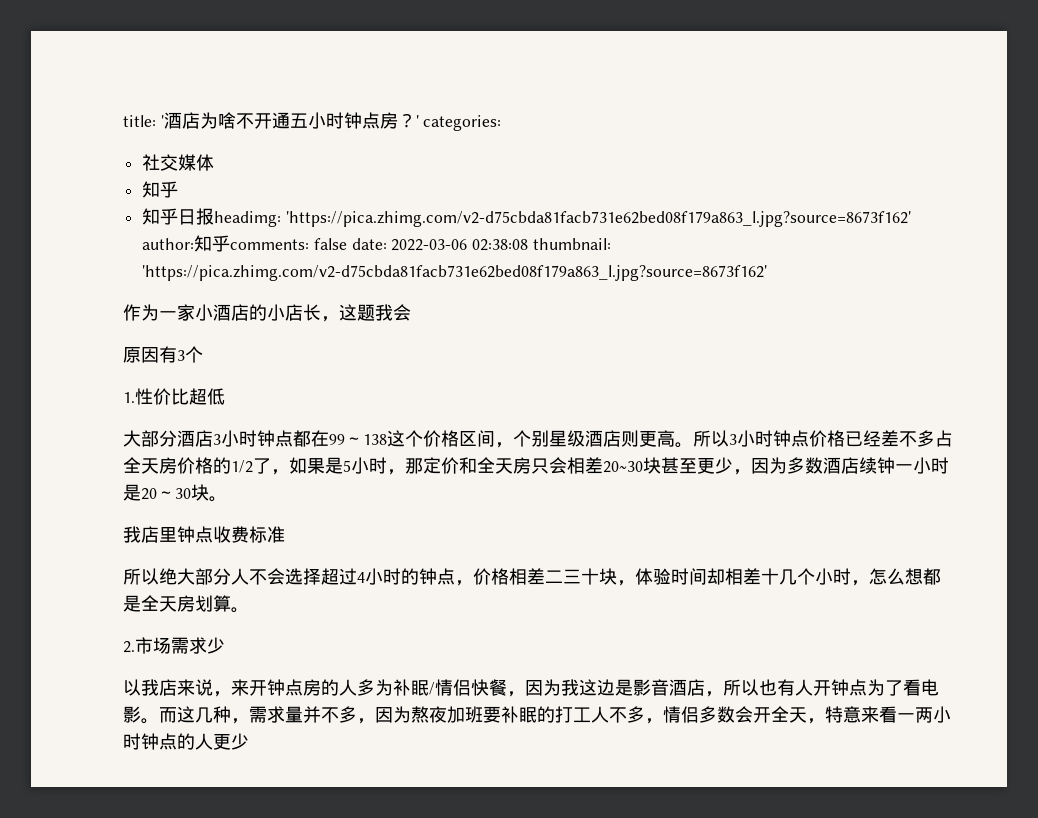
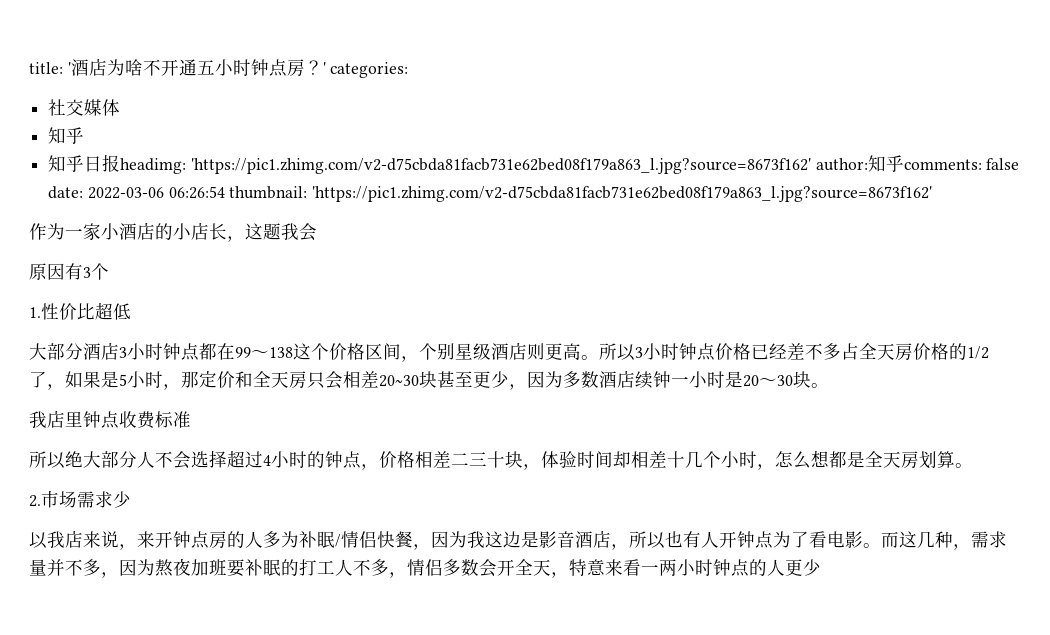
- 知乎日报headimg: 'https://pica.zhimg.com/v2-d75cbda81facb731e62bed08f179a863_l.jpg?source=8673f162' author:知乎comments: false date: 2022-03-06 02:38:08 thumbnail: 'https://pica.zhimg.com/v2-d75cbda81facb731e62bed08f179a863_l.jpg?source=8673f162'
+ 知乎日报headimg: 'https://pic1.zhimg.com/v2-d75cbda81facb731e62bed08f179a863_l.jpg?source=8673f162' author:知乎comments: false date: 2022-03-06 06:26:54 thumbnail: 'https://pic1.zhimg.com/v2-d75cbda81facb731e62bed08f179a863_l.jpg?source=8673f162'

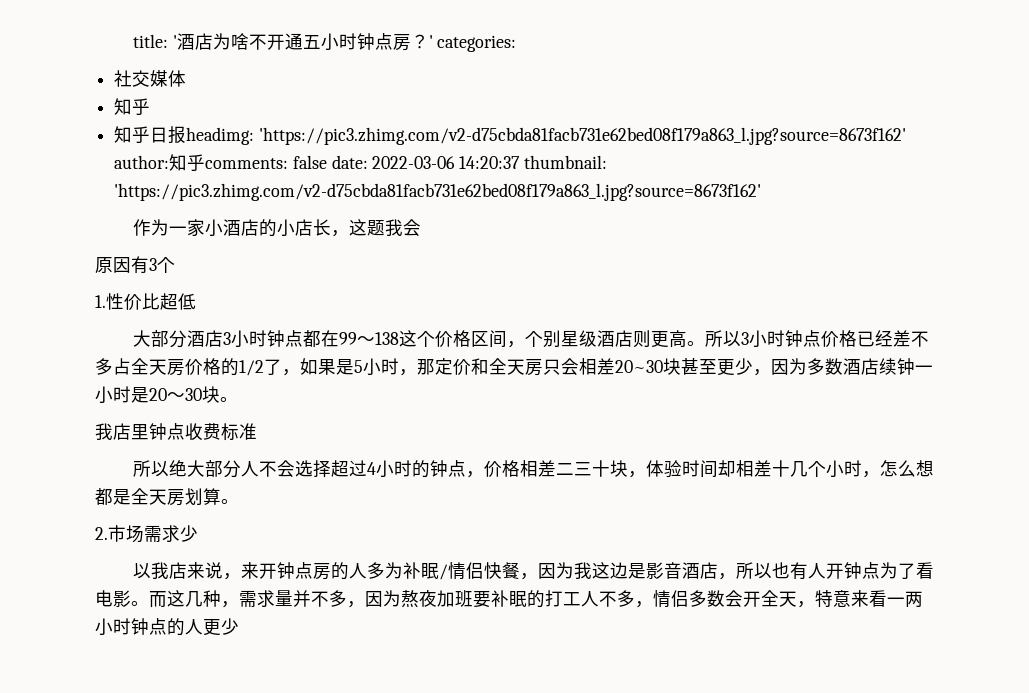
- 知乎日报headimg: 'https://pic1.zhimg.com/v2-d75cbda81facb731e62bed08f179a863_l.jpg?source=8673f162' author:知乎comments: false date: 2022-03-06 06:26:54 thumbnail: 'https://pic1.zhimg.com/v2-d75cbda81facb731e62bed08f179a863_l.jpg?source=8673f162'
+ 知乎日报headimg: 'https://pic3.zhimg.com/v2-d75cbda81facb731e62bed08f179a863_l.jpg?source=8673f162' author:知乎comments: false date: 2022-03-06 14:20:37 thumbnail: 'https://pic3.zhimg.com/v2-d75cbda81facb731e62bed08f179a863_l.jpg?source=8673f162'

